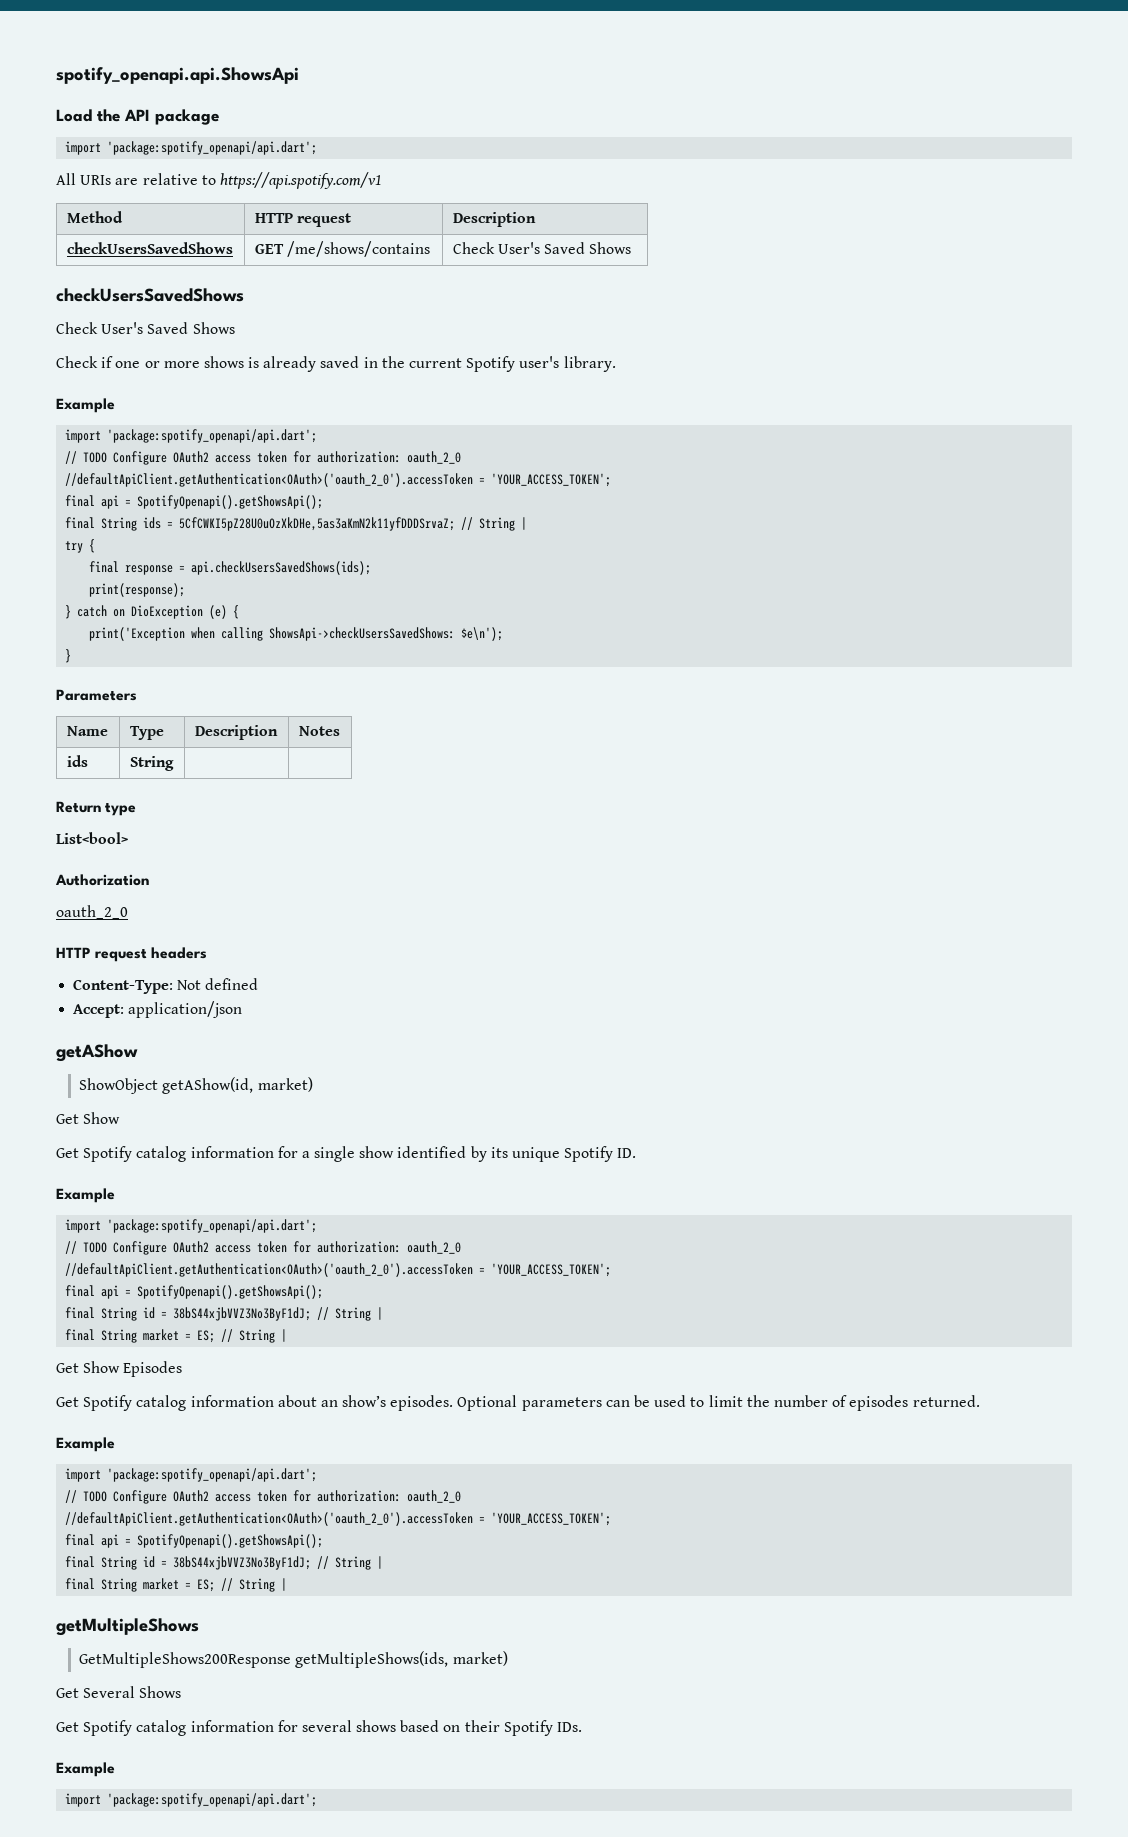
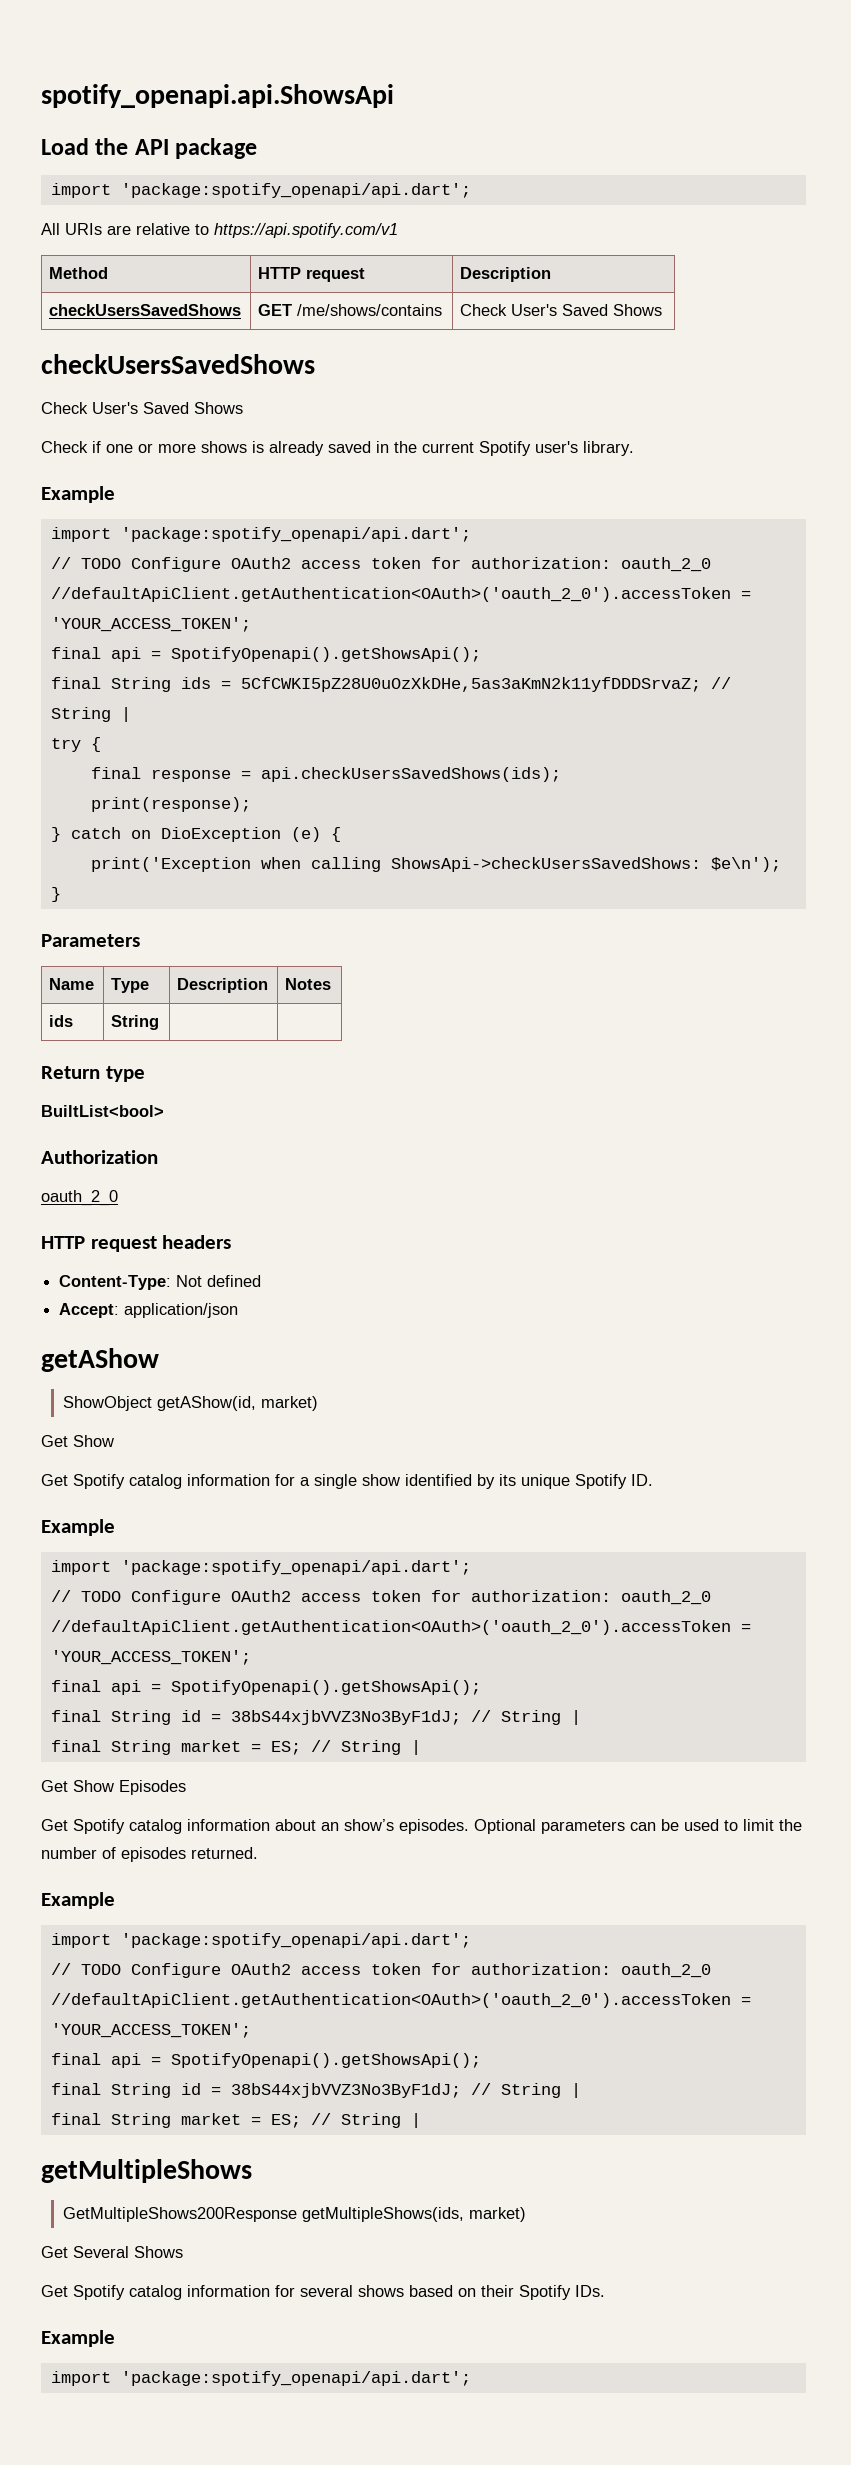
- List<bool>
+ BuiltList<bool>

